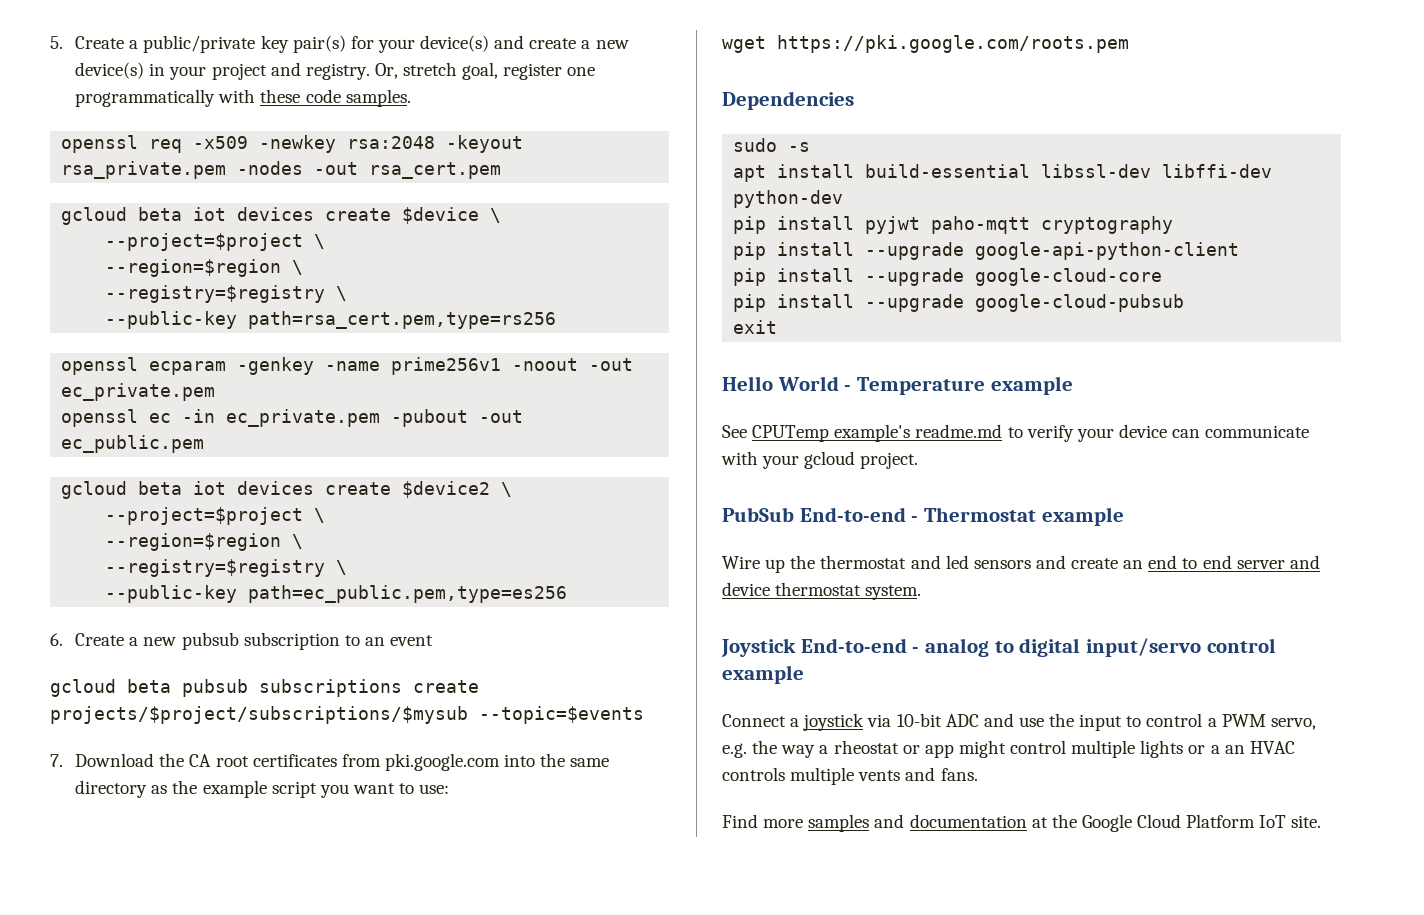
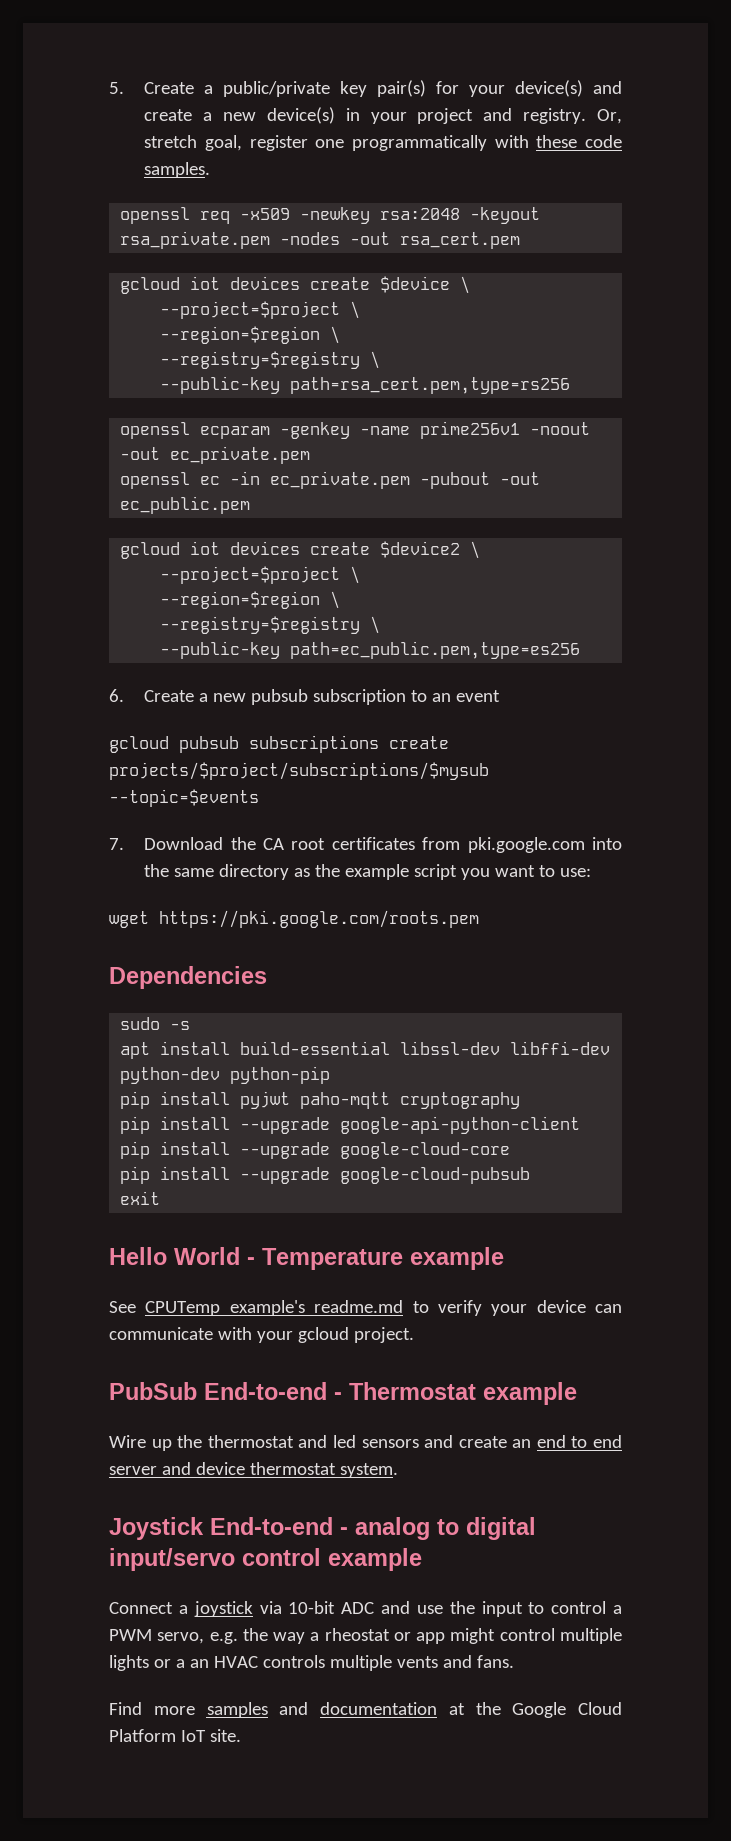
- gcloud beta iot devices create $device \
+ gcloud iot devices create $device \
- gcloud beta iot devices create $device2 \
+ gcloud iot devices create $device2 \
- gcloud beta pubsub subscriptions create projects/$project/subscriptions/$mysub --topic=$events
+ gcloud pubsub subscriptions create projects/$project/subscriptions/$mysub --topic=$events
- apt install build-essential libssl-dev libffi-dev python-dev
+ apt install build-essential libssl-dev libffi-dev python-dev python-pip

